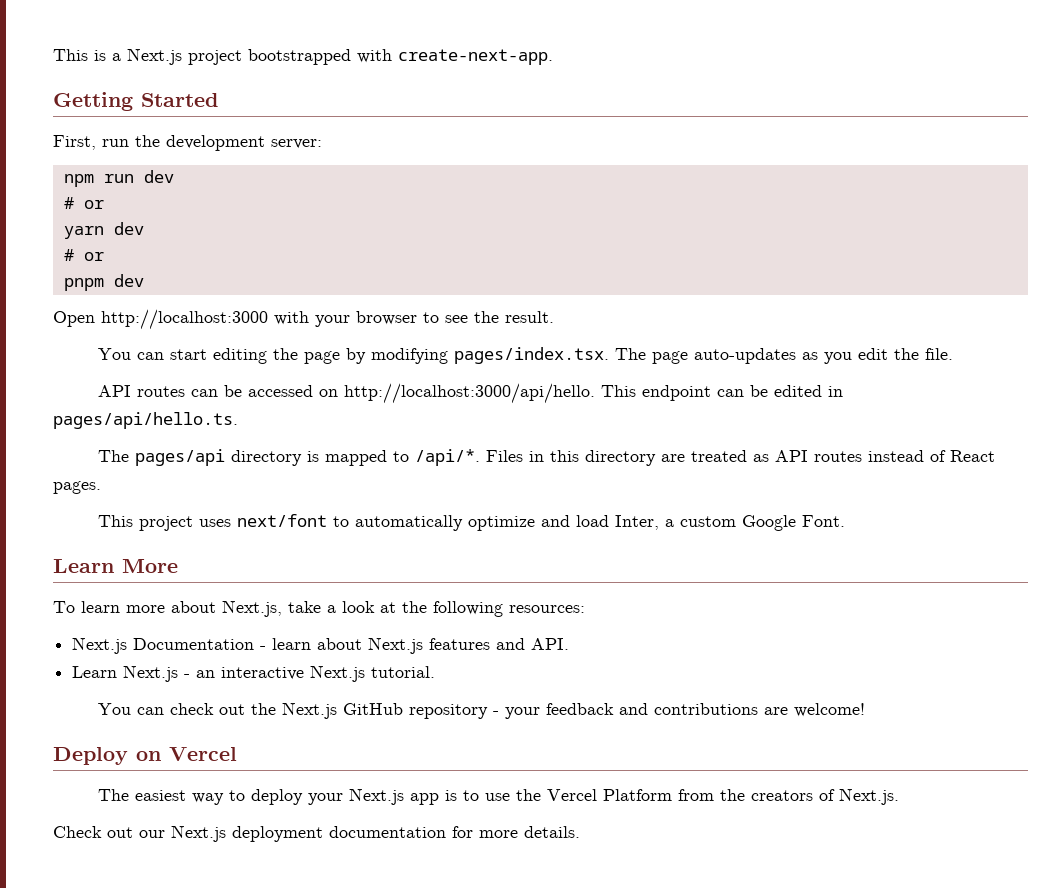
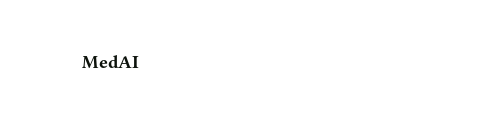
- This is a Next.js project bootstrapped with create-next-app.
- Getting Started
- First, run the development server:
- npm run dev
- # or
- yarn dev
- # or
- pnpm dev
- Open http://localhost:3000 with your browser to see the result.
- You can start editing the page by modifying pages/index.tsx. The page auto-updates as you edit the file.
- API routes can be accessed on http://localhost:3000/api/hello. This endpoint can be edited in pages/api/hello.ts.
- The pages/api directory is mapped to /api/*. Files in this directory are treated as API routes instead of React pages.
- This project uses next/font to automatically optimize and load Inter, a custom Google Font.
- Learn More
- To learn more about Next.js, take a look at the following resources:
- Next.js Documentation - learn about Next.js features and API.
- Learn Next.js - an interactive Next.js tutorial.
- You can check out the Next.js GitHub repository - your feedback and contributions are welcome!
- Deploy on Vercel
- The easiest way to deploy your Next.js app is to use the Vercel Platform from the creators of Next.js.
- Check out our Next.js deployment documentation for more details.
+ MedAI

